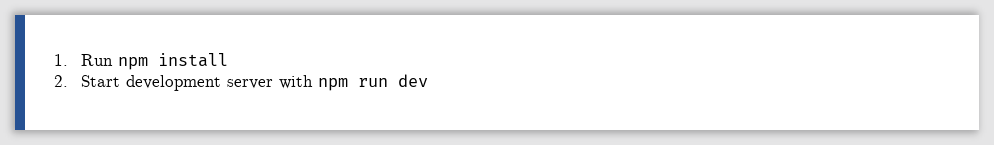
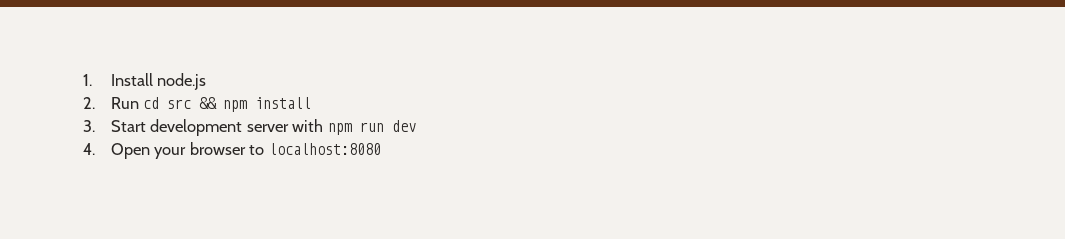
- 1. Run npm install
+ 1. Install node.js
+ 2. Run cd src && npm install
- 2. Start development server with npm run dev
+ 3. Start development server with npm run dev
+ 4. Open your browser to localhost:8080

